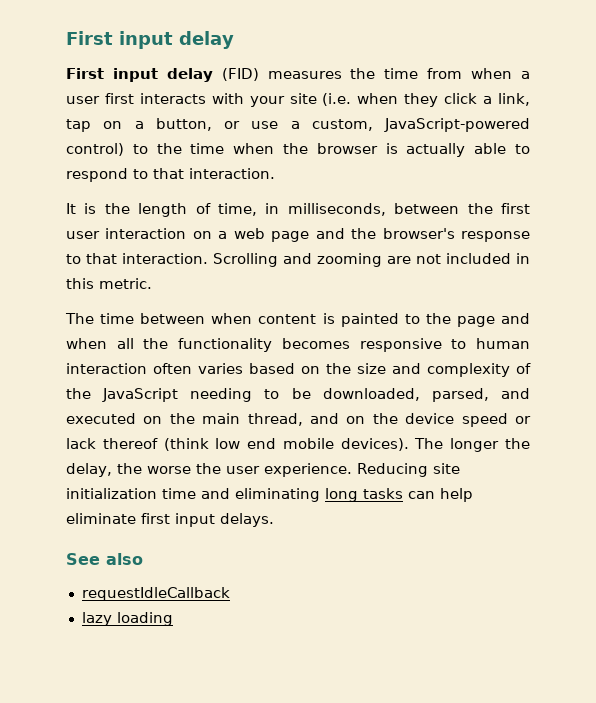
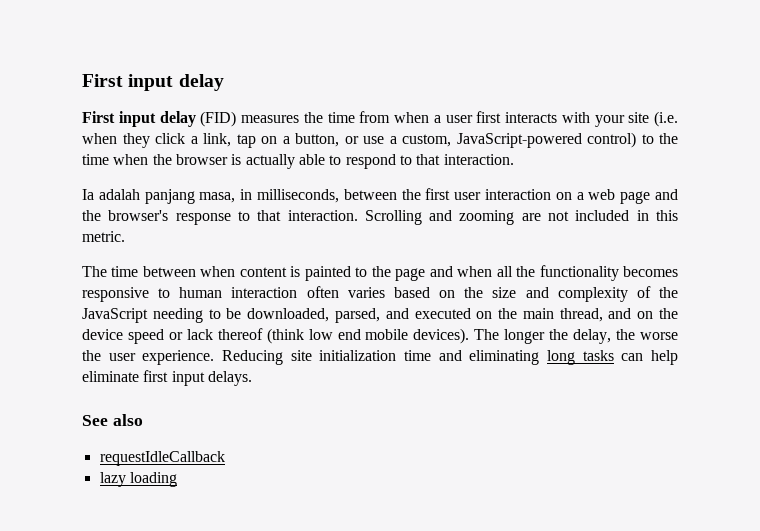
- It is the length of time, in milliseconds, between the first user interaction on a web page and the browser's response to that interaction.
+ Ia adalah panjang masa, in milliseconds, between the first user interaction on a web page and the browser's response to that interaction.

